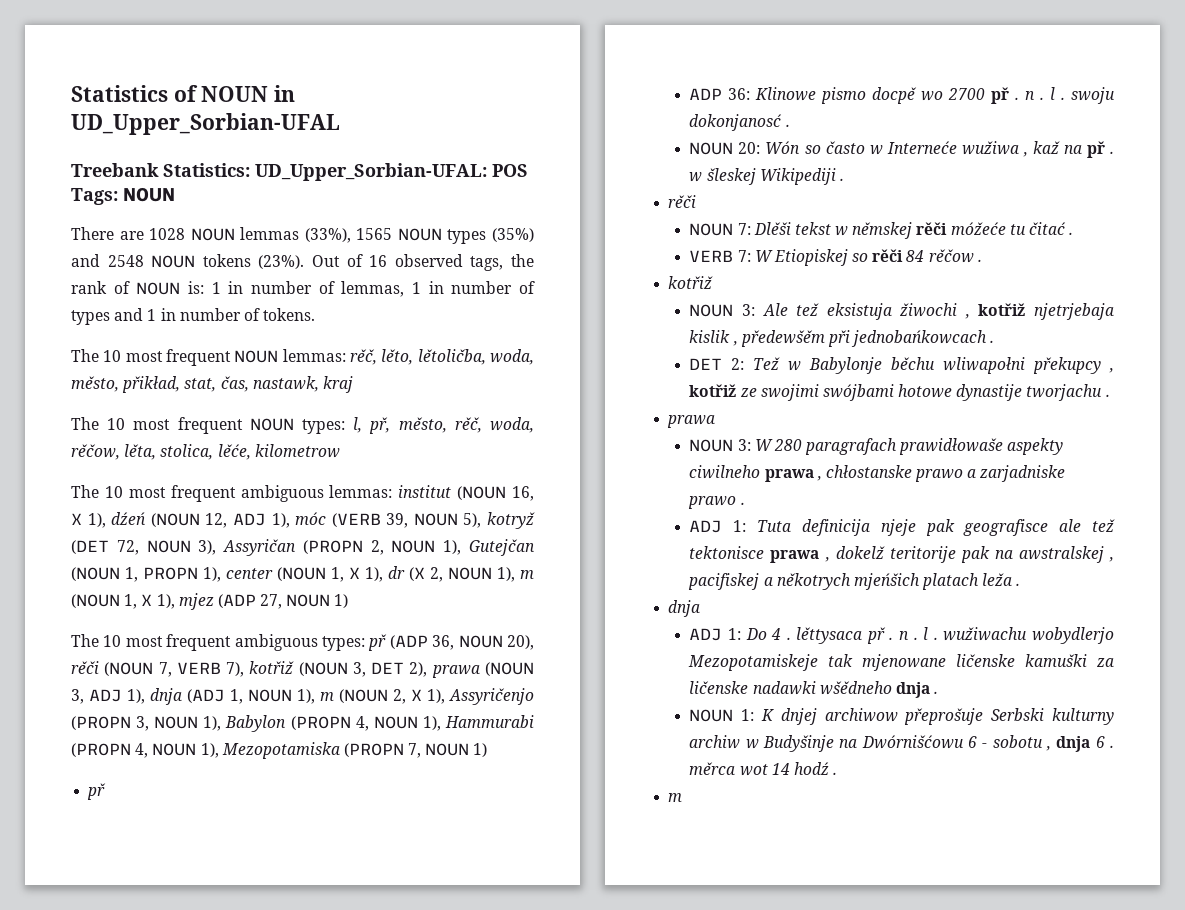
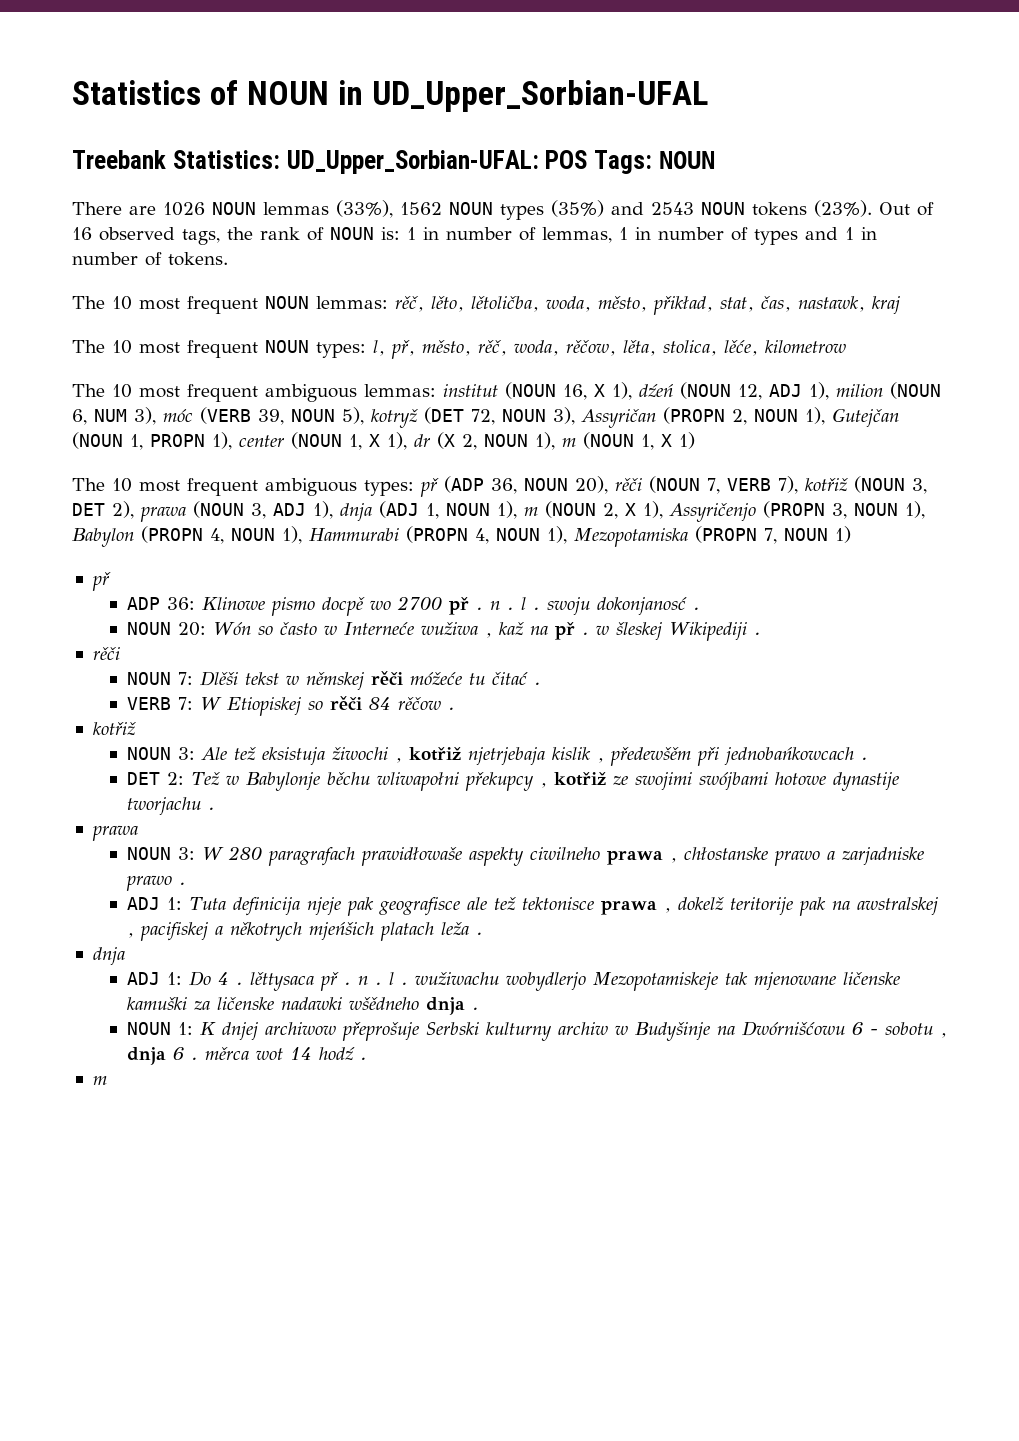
- There are 1028 NOUN lemmas (33%), 1565 NOUN types (35%) and 2548 NOUN tokens (23%).
+ There are 1026 NOUN lemmas (33%), 1562 NOUN types (35%) and 2543 NOUN tokens (23%).
- The 10 most frequent ambiguous lemmas: institut (NOUN 16, X 1), dźeń (NOUN 12, ADJ 1), móc (VERB 39, NOUN 5), kotryž (DET 72, NOUN 3), Assyričan (PROPN 2, NOUN 1), Gutejčan (NOUN 1, PROPN 1), center (NOUN 1, X 1), dr (X 2, NOUN 1), m (NOUN 1, X 1), mjez (ADP 27, NOUN 1)
+ The 10 most frequent ambiguous lemmas: institut (NOUN 16, X 1), dźeń (NOUN 12, ADJ 1), milion (NOUN 6, NUM 3), móc (VERB 39, NOUN 5), kotryž (DET 72, NOUN 3), Assyričan (PROPN 2, NOUN 1), Gutejčan (NOUN 1, PROPN 1), center (NOUN 1, X 1), dr (X 2, NOUN 1), m (NOUN 1, X 1)

